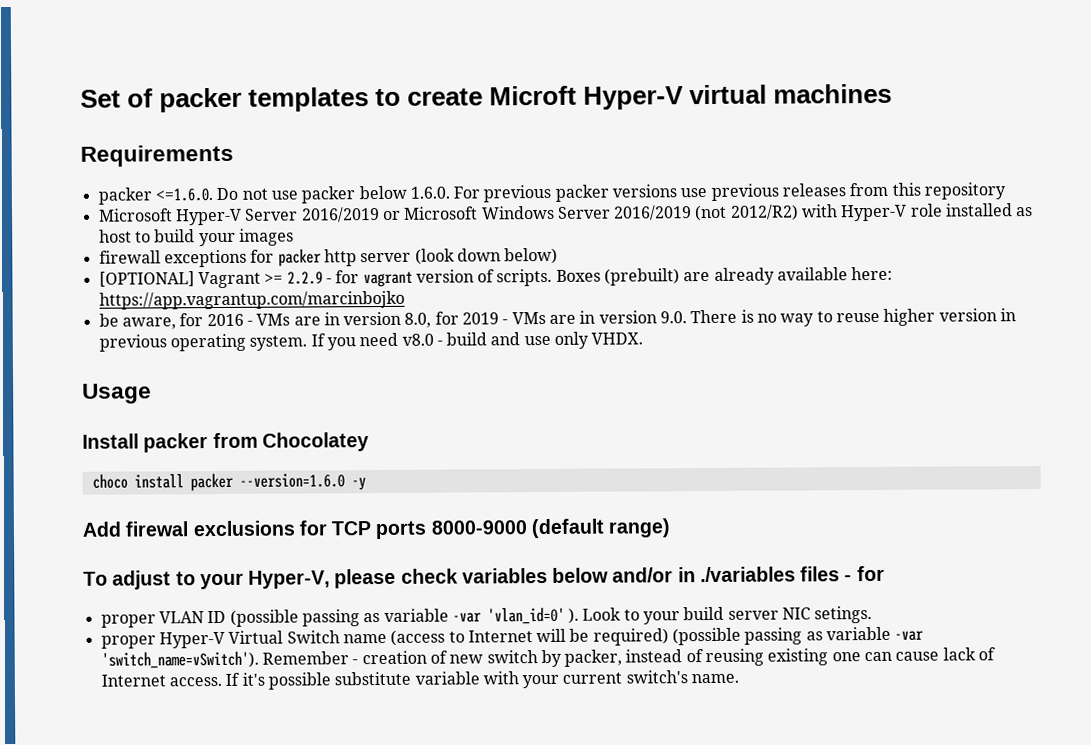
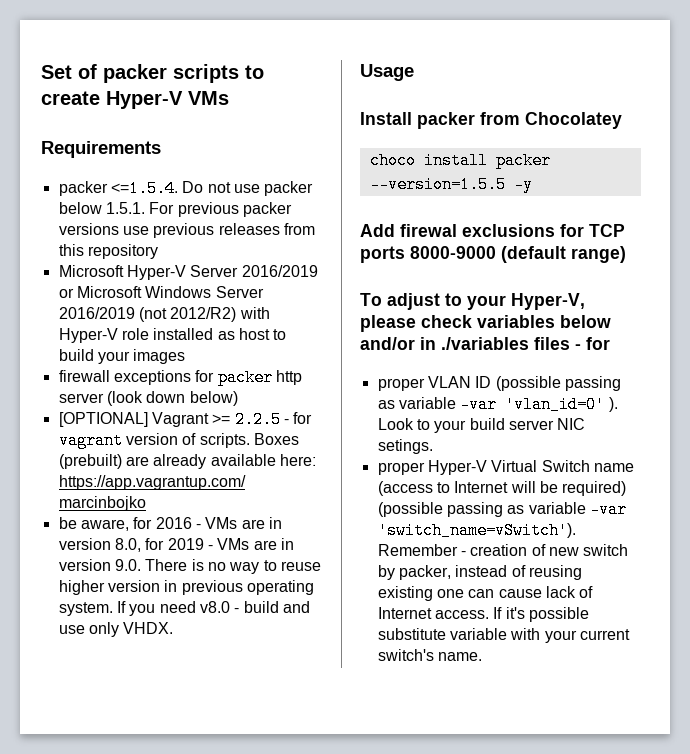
- Set of packer templates to create Microft Hyper-V virtual machines
+ Set of packer scripts to create Hyper-V VMs
- packer <=1.6.0. Do not use packer below 1.6.0. For previous packer versions use previous releases from this repository
+ packer <=1.5.4. Do not use packer below 1.5.1. For previous packer versions use previous releases from this repository
- [OPTIONAL] Vagrant >= 2.2.9 - for vagrant version of scripts.
+ [OPTIONAL] Vagrant >= 2.2.5 - for vagrant version of scripts.
- choco install packer --version=1.6.0 -y
+ choco install packer --version=1.5.5 -y

